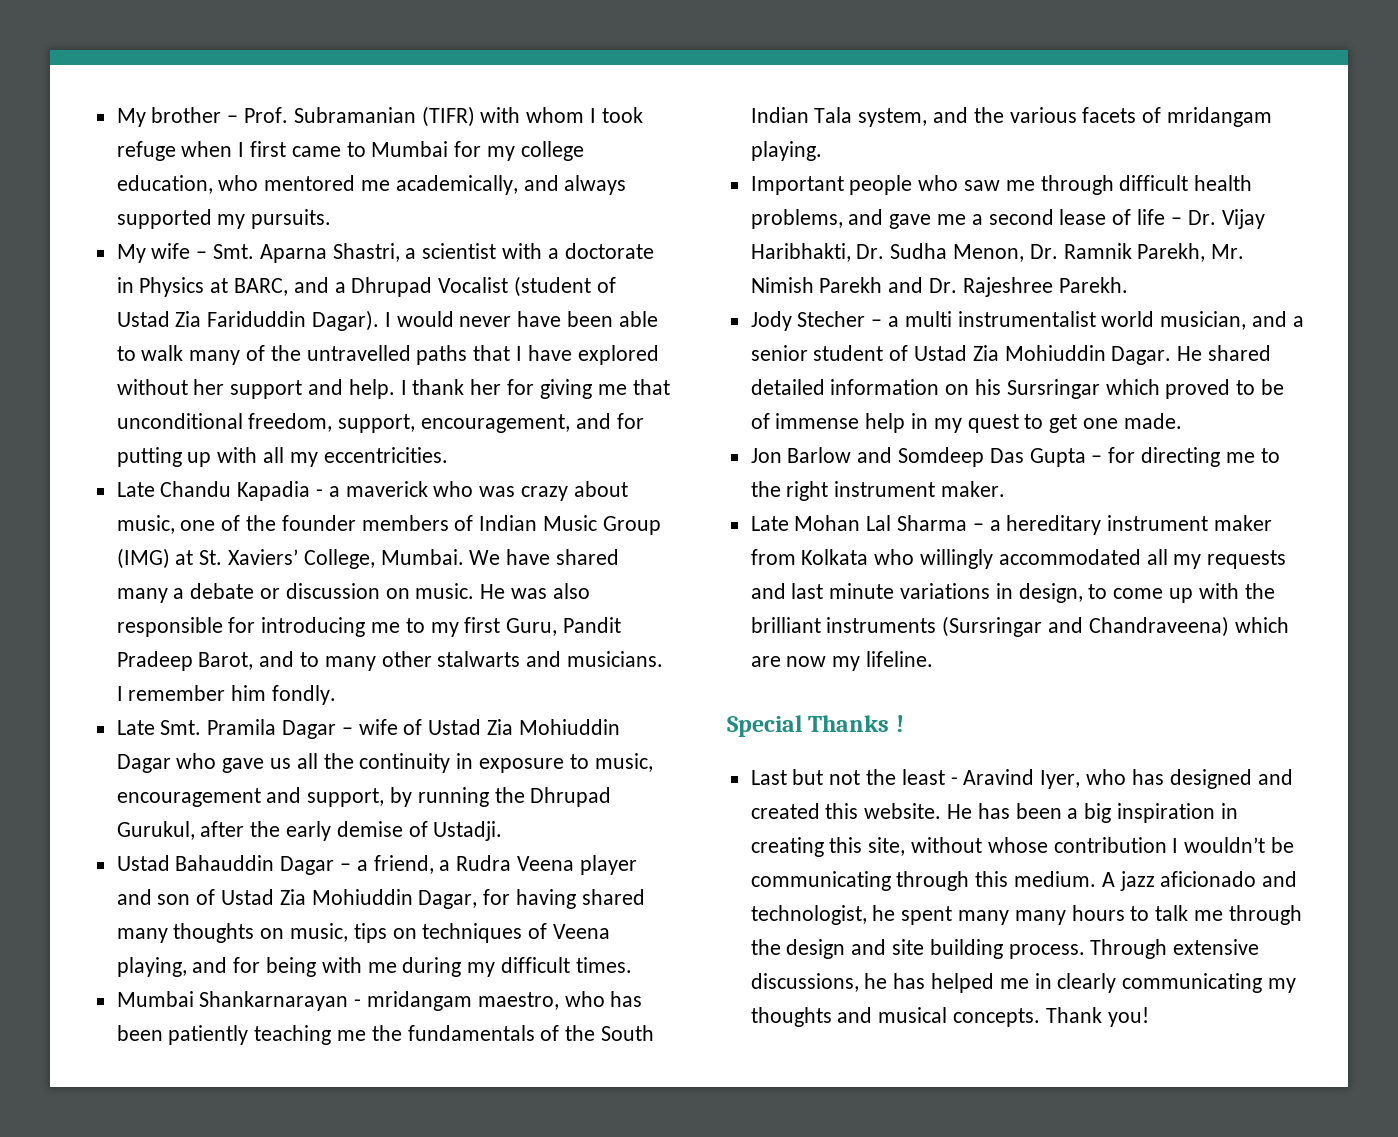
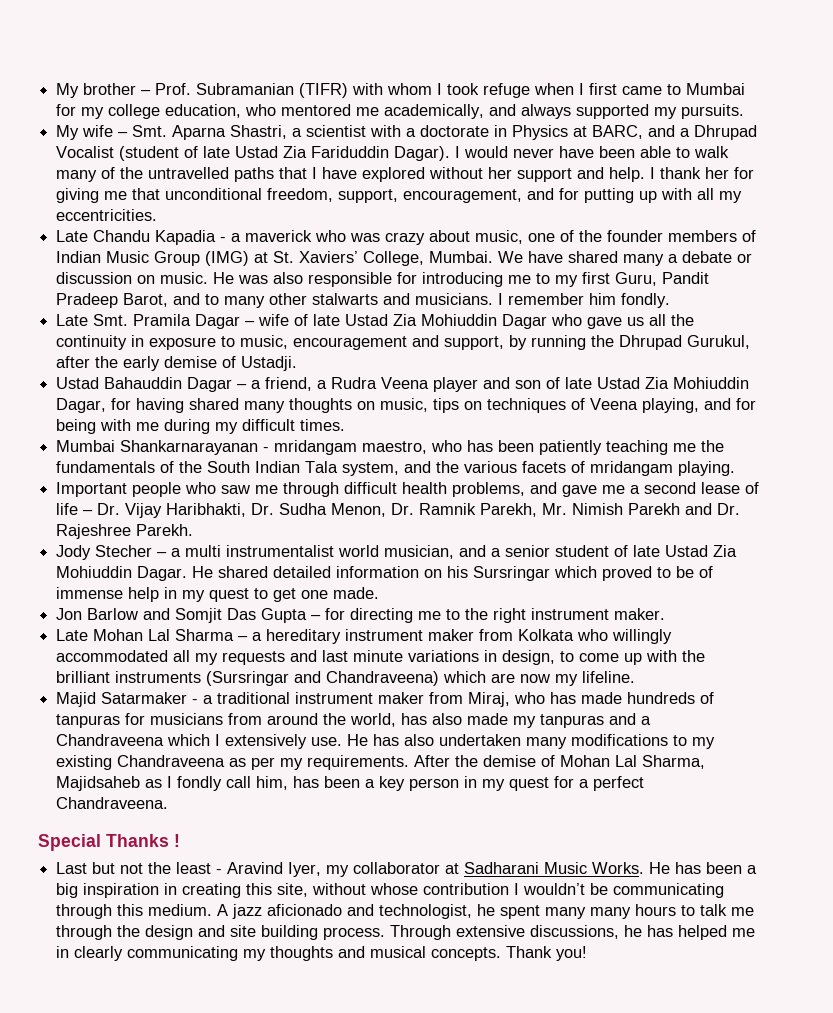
- My wife – Smt. Aparna Shastri, a scientist with a doctorate in Physics at BARC, and a Dhrupad Vocalist (student of Ustad Zia Fariduddin Dagar).
+ My wife – Smt. Aparna Shastri, a scientist with a doctorate in Physics at BARC, and a Dhrupad Vocalist (student of late Ustad Zia Fariduddin Dagar).
- Late Smt. Pramila Dagar – wife of Ustad Zia Mohiuddin Dagar who gave us all the continuity in exposure to music, encouragement and support, by running the Dhrupad Gurukul, after the early demise of Ustadji.
+ Late Smt. Pramila Dagar – wife of late Ustad Zia Mohiuddin Dagar who gave us all the continuity in exposure to music, encouragement and support, by running the Dhrupad Gurukul, after the early demise of Ustadji.
- Ustad Bahauddin Dagar – a friend, a Rudra Veena player and son of Ustad Zia Mohiuddin Dagar, for having shared many thoughts on music, tips on techniques of Veena playing, and for being with me during my difficult times.
+ Ustad Bahauddin Dagar – a friend, a Rudra Veena player and son of late Ustad Zia Mohiuddin Dagar, for having shared many thoughts on music, tips on techniques of Veena playing, and for being with me during my difficult times.
- Mumbai Shankarnarayan - mridangam maestro, who has been patiently teaching me the fundamentals of the South Indian Tala system, and the various facets of mridangam playing.
+ Mumbai Shankarnarayanan - mridangam maestro, who has been patiently teaching me the fundamentals of the South Indian Tala system, and the various facets of mridangam playing.
- Jody Stecher – a multi instrumentalist world musician, and a senior student of Ustad Zia Mohiuddin Dagar.
+ Jody Stecher – a multi instrumentalist world musician, and a senior student of late Ustad Zia Mohiuddin Dagar.
- Jon Barlow and Somdeep Das Gupta – for directing me to the right instrument maker.
+ Jon Barlow and Somjit Das Gupta – for directing me to the right instrument maker.
+ Majid Satarmaker - a traditional instrument maker from Miraj, who has made hundreds of tanpuras for musicians from around the world, has also made my tanpuras and a Chandraveena which I extensively use. He has also undertaken many modifications to my existing Chandraveena as per my requirements. After the demise of Mohan Lal Sharma, Majidsaheb as I fondly call him, has been a key person in my quest for a perfect Chandraveena.
- Last but not the least - Aravind Iyer, who has designed and created this website.
+ Last but not the least - Aravind Iyer, my collaborator at Sadharani Music Works.

